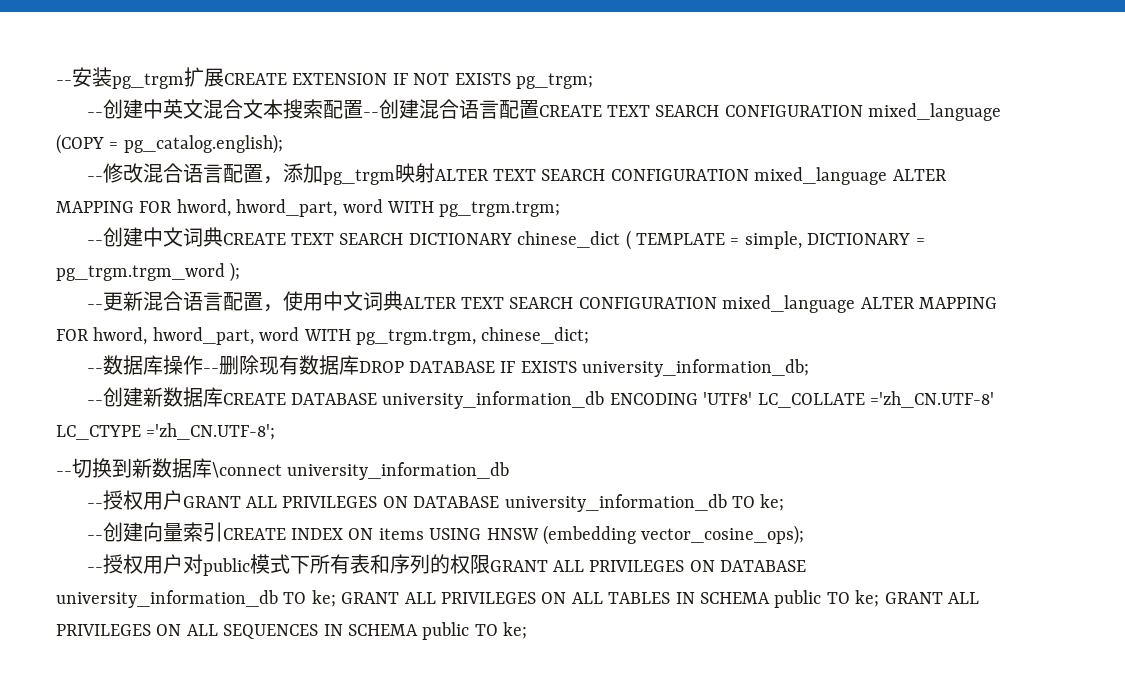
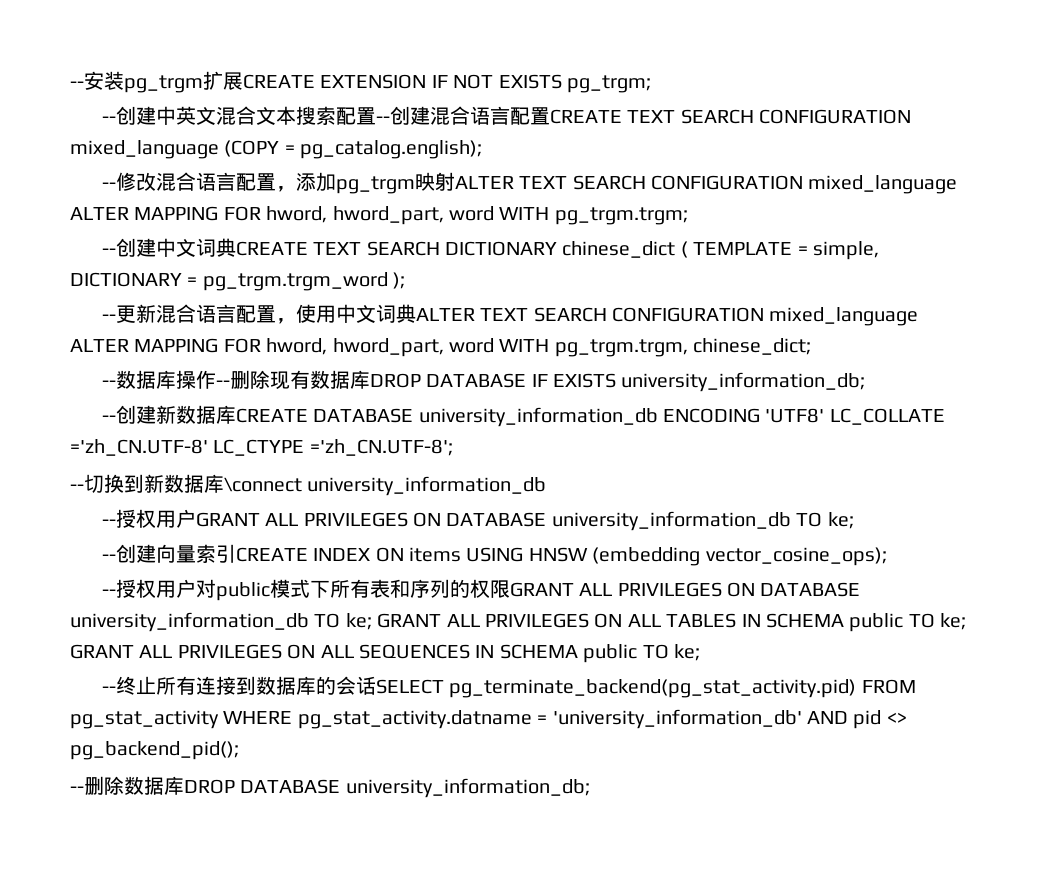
+ --终止所有连接到数据库的会话SELECT pg_terminate_backend(pg_stat_activity.pid) FROM pg_stat_activity WHERE pg_stat_activity.datname = 'university_information_db' AND pid <> pg_backend_pid();
+ --删除数据库DROP DATABASE university_information_db;

